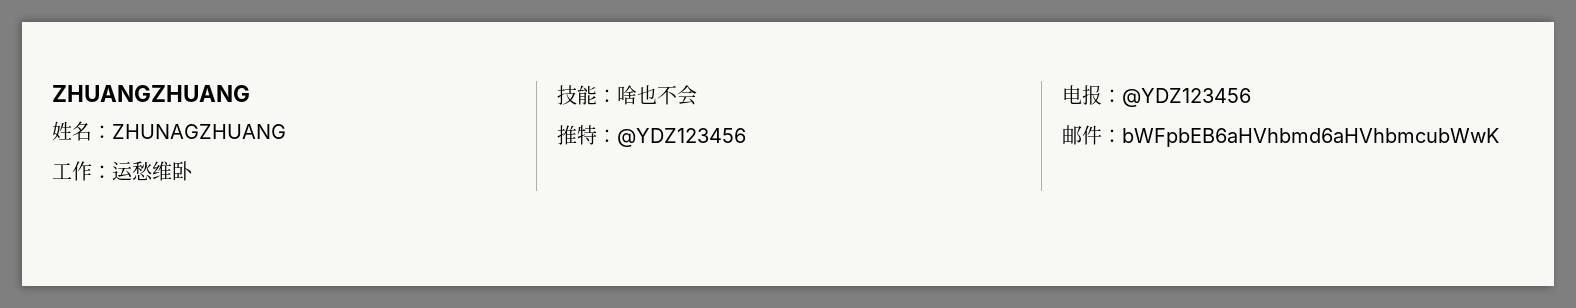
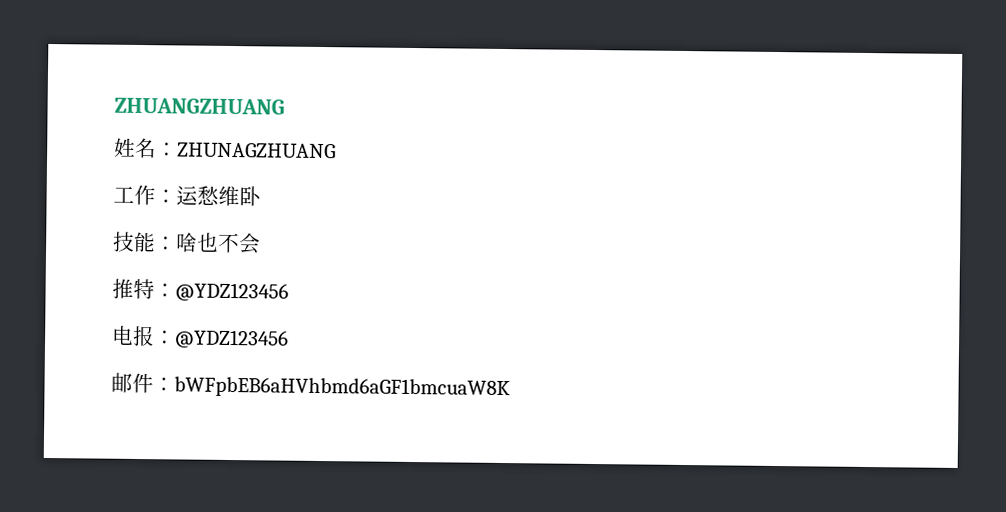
- 邮件：bWFpbEB6aHVhbmd6aHVhbmcubWwK
+ 邮件：bWFpbEB6aHVhbmd6aGF1bmcuaW8K

